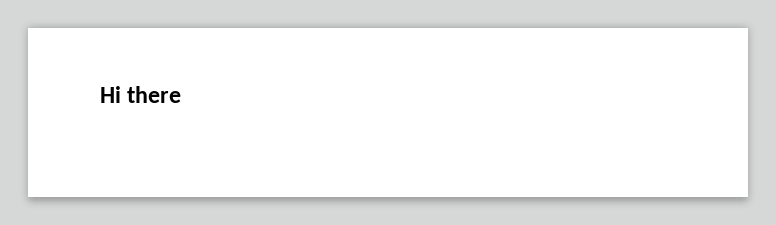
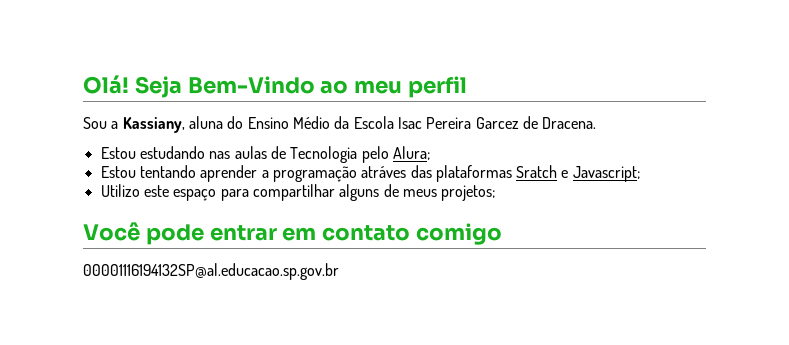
- Hi there
+ Olá! Seja Bem-Vindo ao meu perfil
+ Sou a Kassiany, aluna do Ensino Médio da Escola Isac Pereira Garcez de Dracena.
+ Estou estudando nas aulas de Tecnologia pelo Alura;
+ Estou tentando aprender a programação atráves das plataformas Sratch e Javascript;
+ Utilizo este espaço para compartilhar alguns de meus projetos;
+ Você pode entrar em contato comigo
+ 00001116194132SP@al.educacao.sp.gov.br

